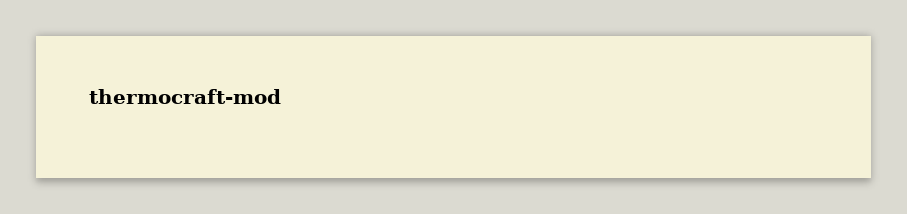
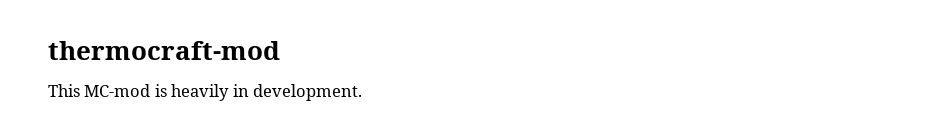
+ This MC-mod is heavily in development.

